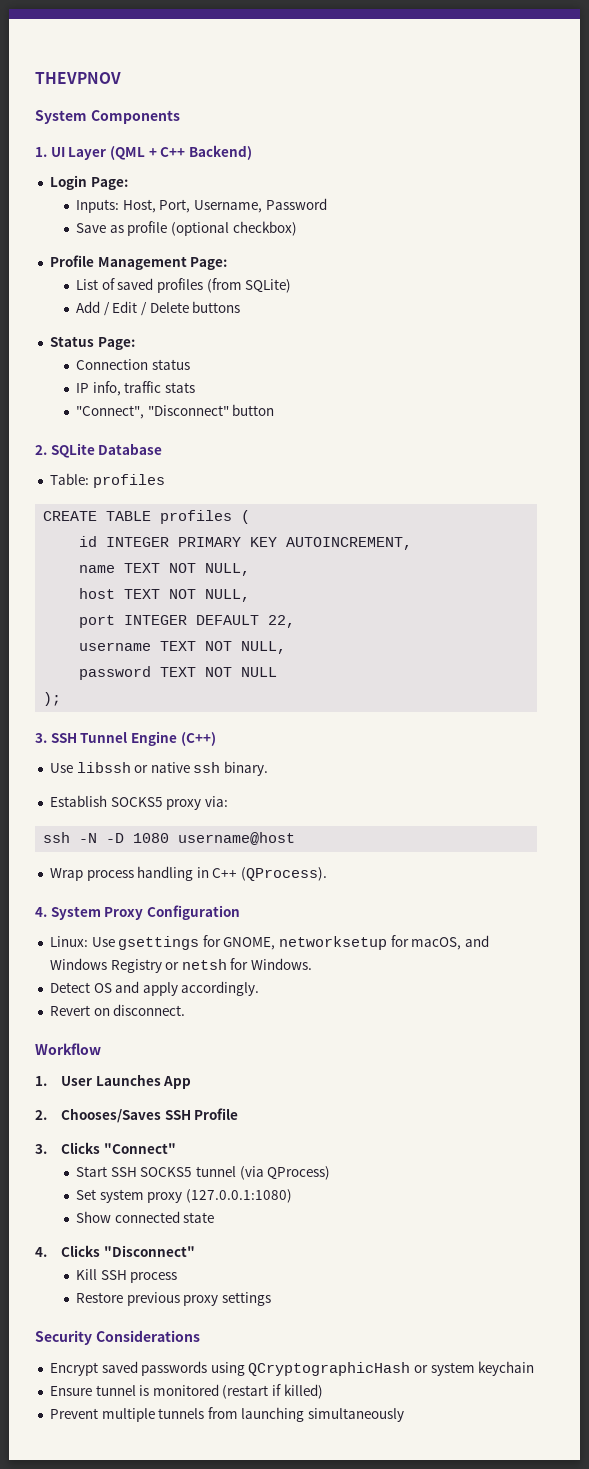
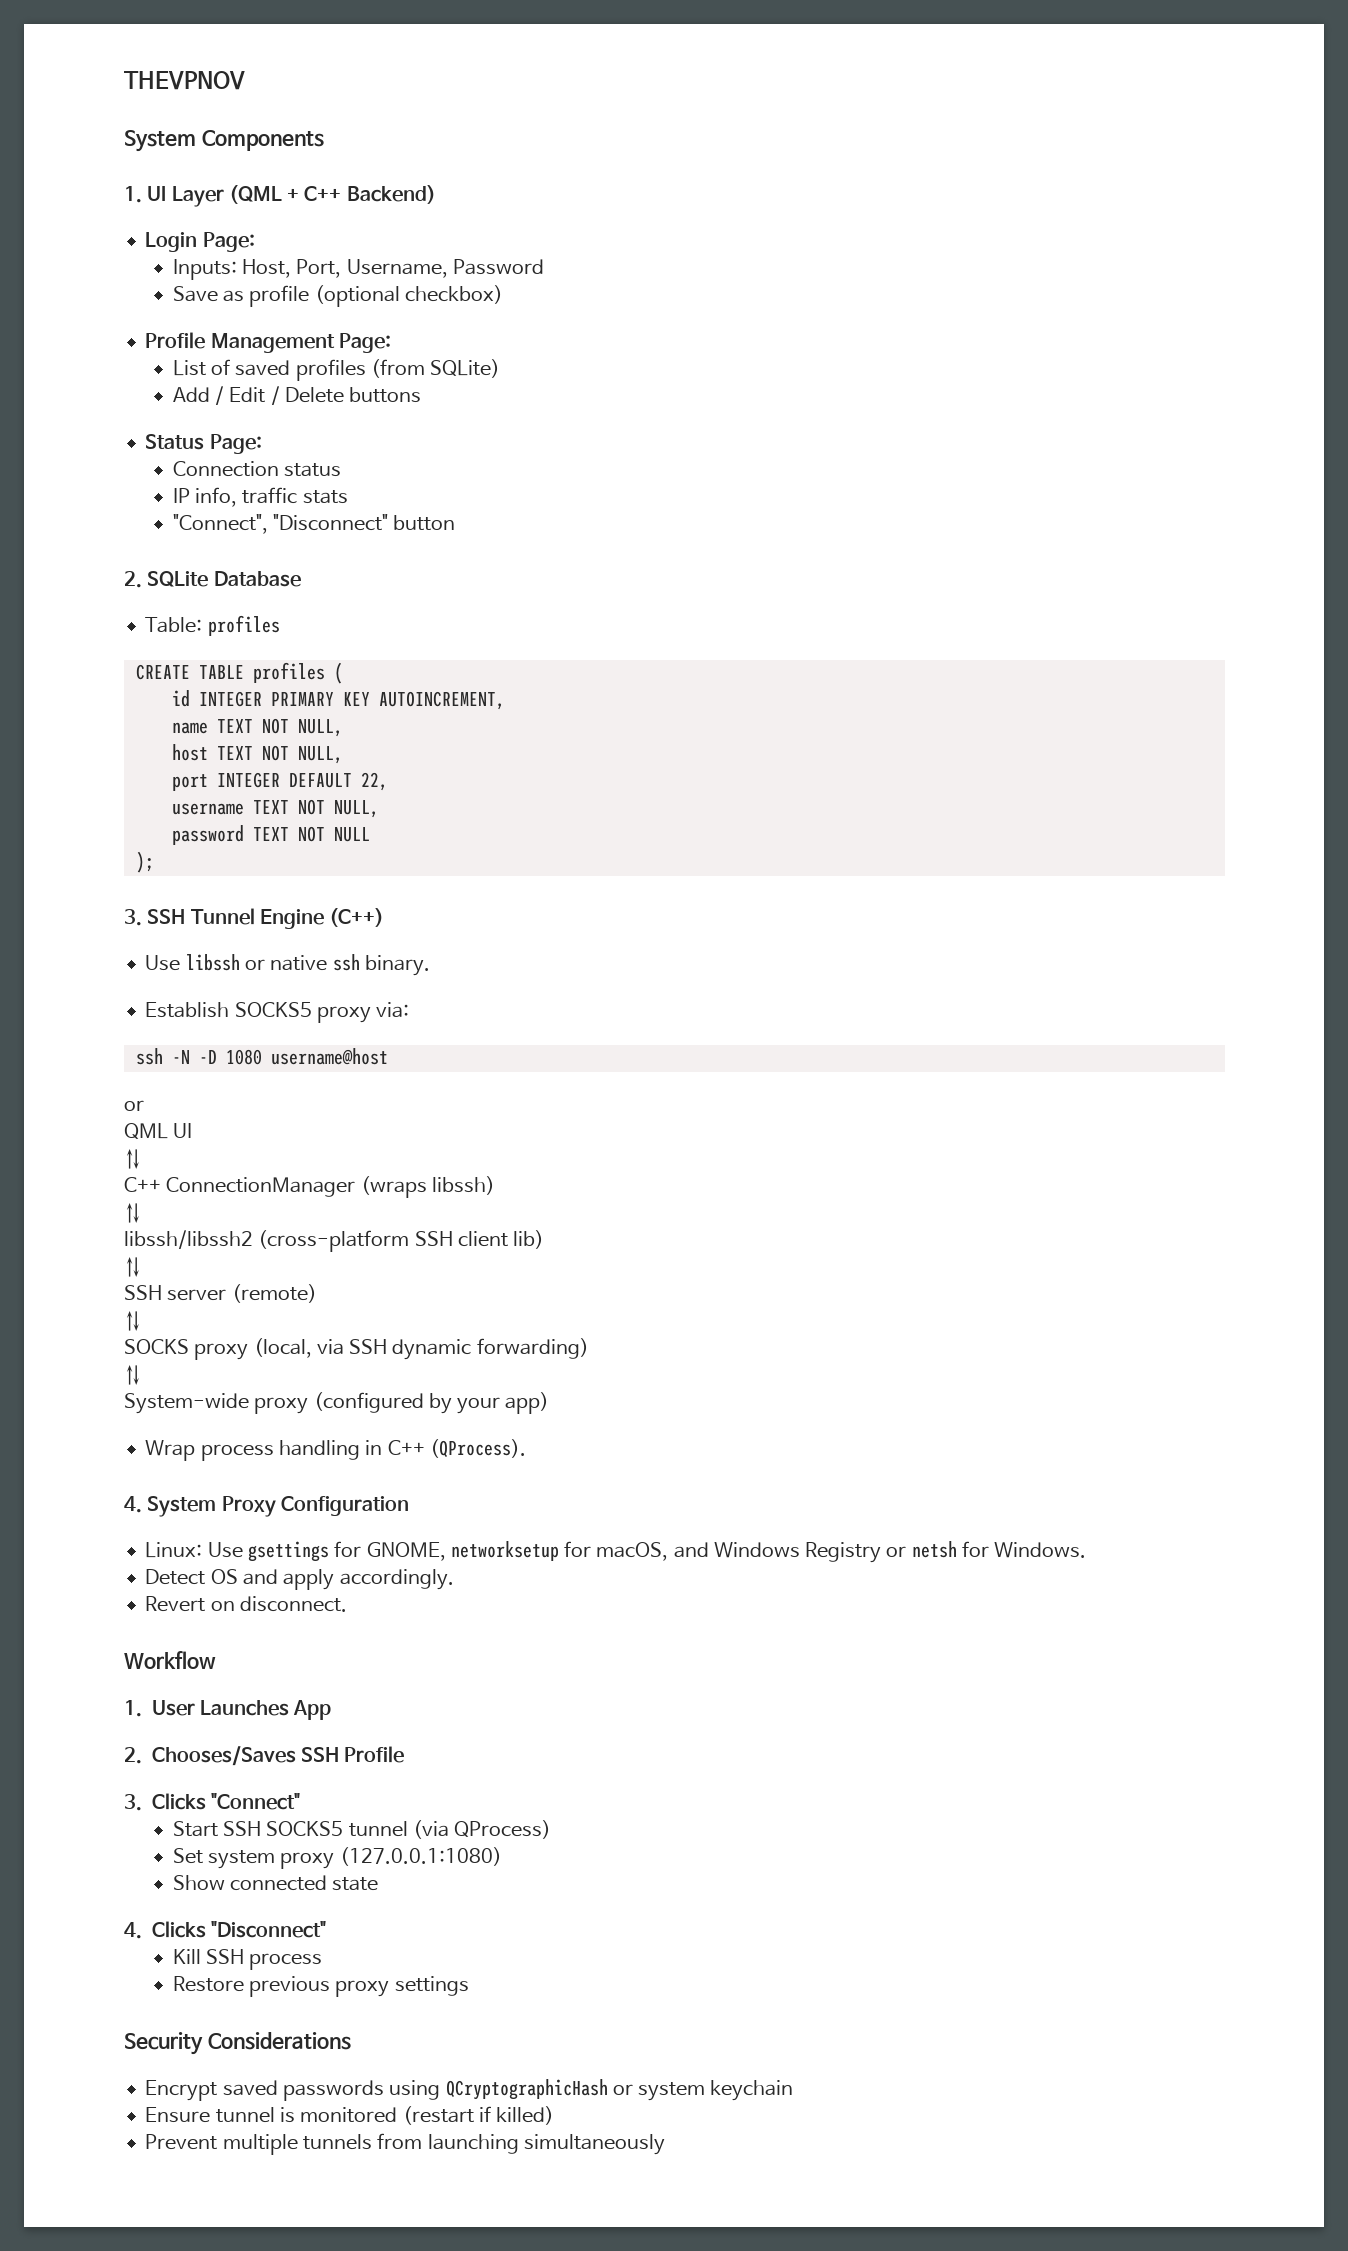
  ssh -N -D 1080 username@host
+ or
+ QML UI
+ ⇅
+ C++ ConnectionManager (wraps libssh)
+ ⇅
+ libssh/libssh2 (cross-platform SSH client lib)
+ ⇅
+ SSH server (remote)
+ ⇅
+ SOCKS proxy (local, via SSH dynamic forwarding)
+ ⇅
+ System-wide proxy (configured by your app)

